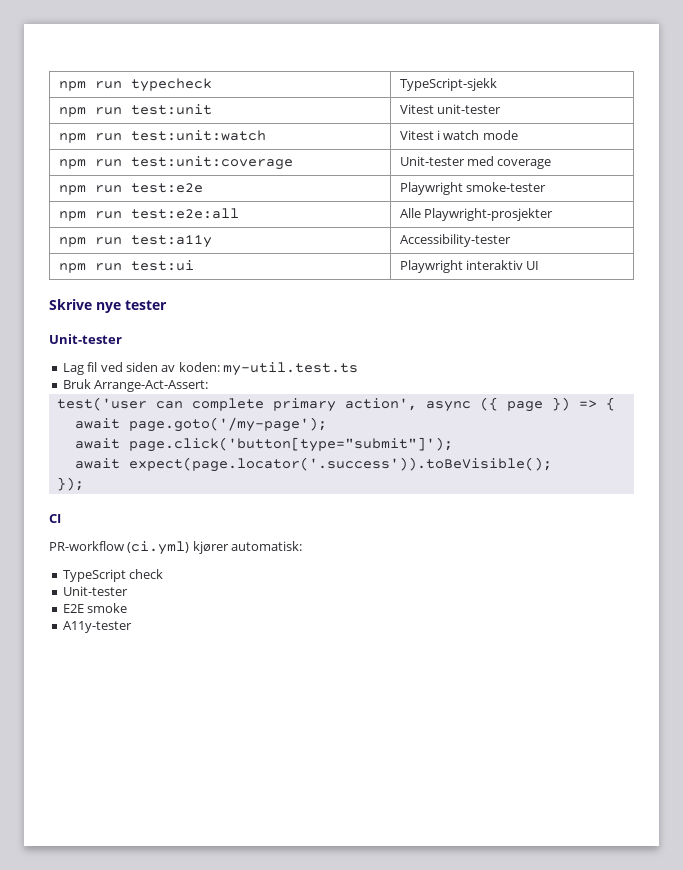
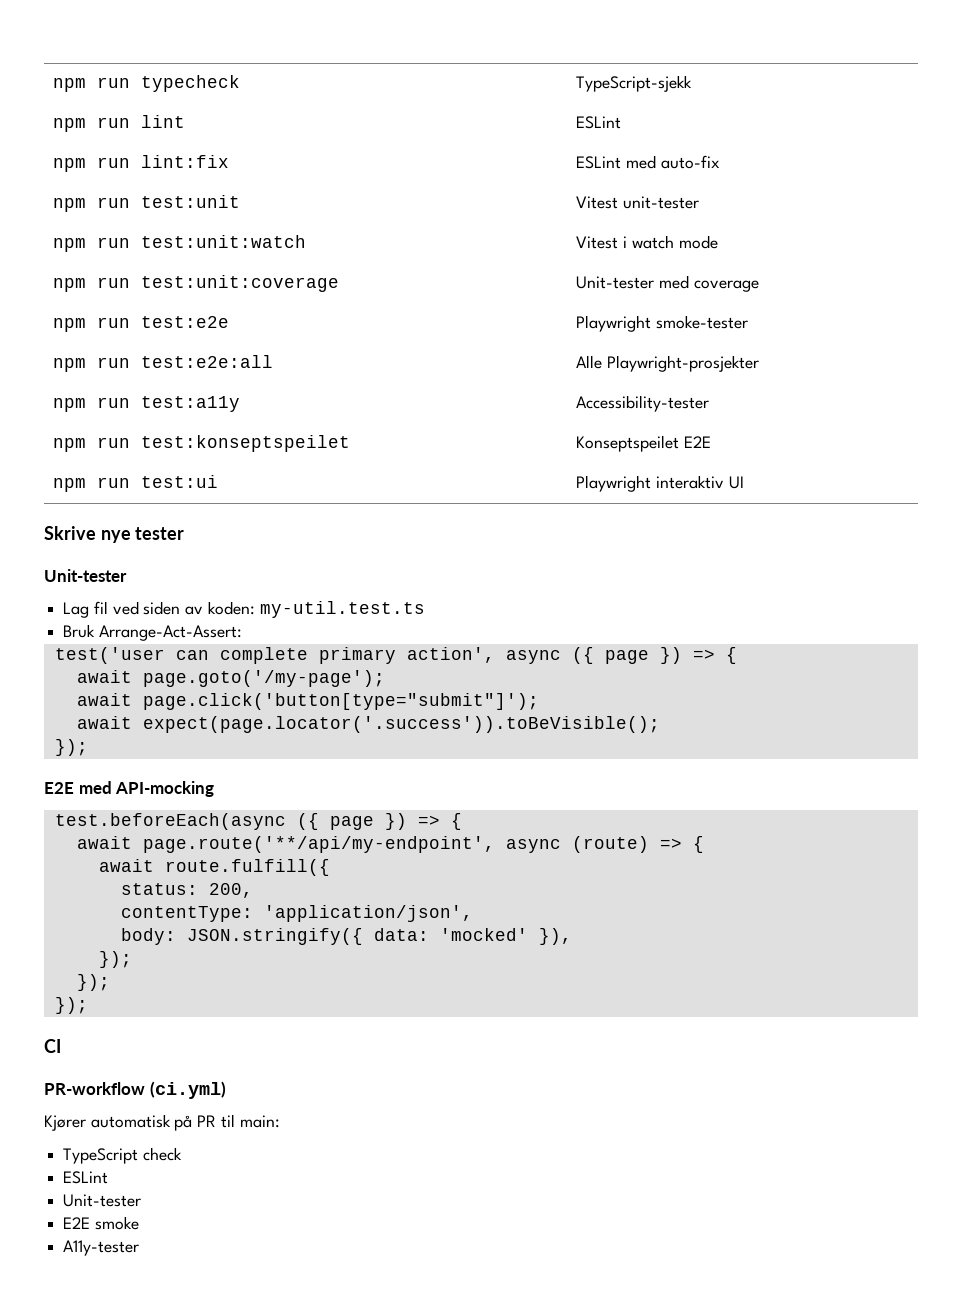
+ npm run lint | ESLint
+ npm run lint:fix | ESLint med auto-fix
+ npm run test:konseptspeilet | Konseptspeilet E2E
+ E2E med API-mocking
+ test.beforeEach(async ({ page }) => {
+ await page.route('**/api/my-endpoint', async (route) => {
+ await route.fulfill({
+ status: 200,
+ contentType: 'application/json',
+ body: JSON.stringify({ data: 'mocked' }),
+ });
+ });
+ });
  CI
- PR-workflow (ci.yml) kjører automatisk:
+ PR-workflow (ci.yml)
+ Kjører automatisk på PR til main:
  TypeScript check
+ ESLint

